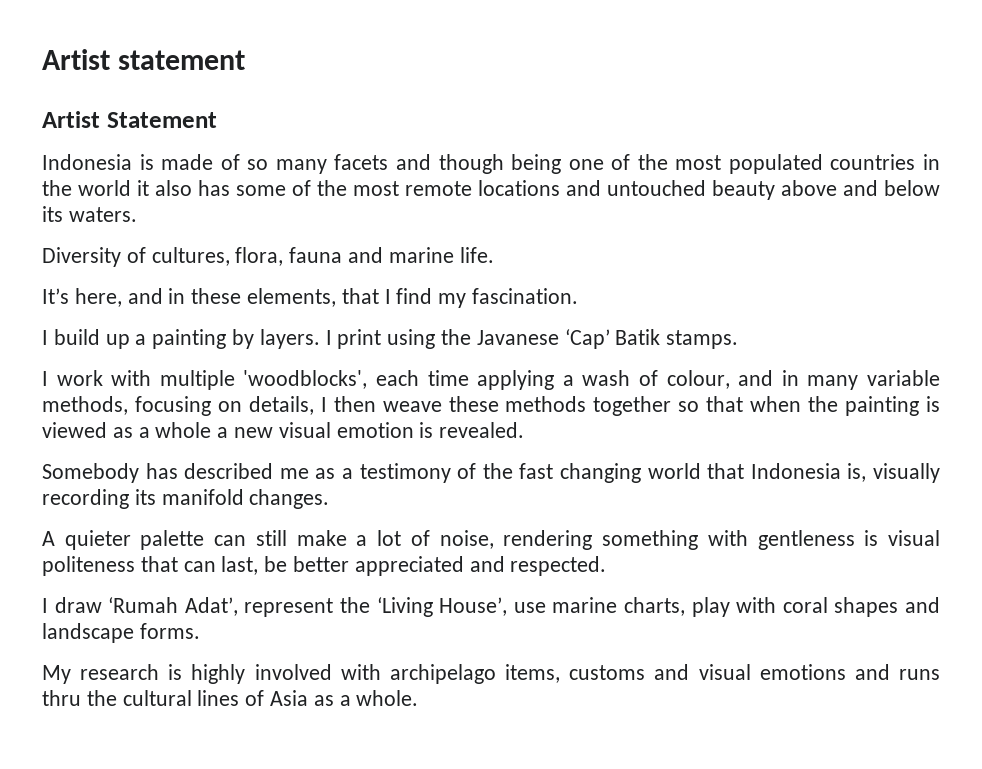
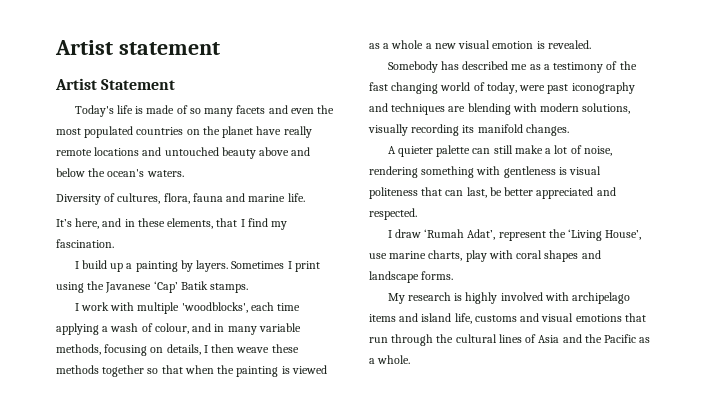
- Indonesia is made of so many facets and though being one of the most populated countries in the world it also has some of the most remote locations and untouched beauty above and below its waters.
+ Today's life is made of so many facets and even the most populated countries on the planet have really remote locations and untouched beauty above and below the ocean's waters.
- I print using the Javanese ‘Cap’ Batik stamps.
+ Sometimes I print using the Javanese ‘Cap’ Batik stamps.
- Somebody has described me as a testimony of the fast changing world that Indonesia is, visually recording its manifold changes.
+ Somebody has described me as a testimony of the fast changing world of today, were past iconography and techniques are blending with modern solutions, visually recording its manifold changes.
- My research is highly involved with archipelago items, customs and visual emotions and runs thru the cultural lines of Asia as a whole.
+ My research is highly involved with archipelago items and island life, customs and visual emotions that run through the cultural lines of Asia and the Pacific as a whole.

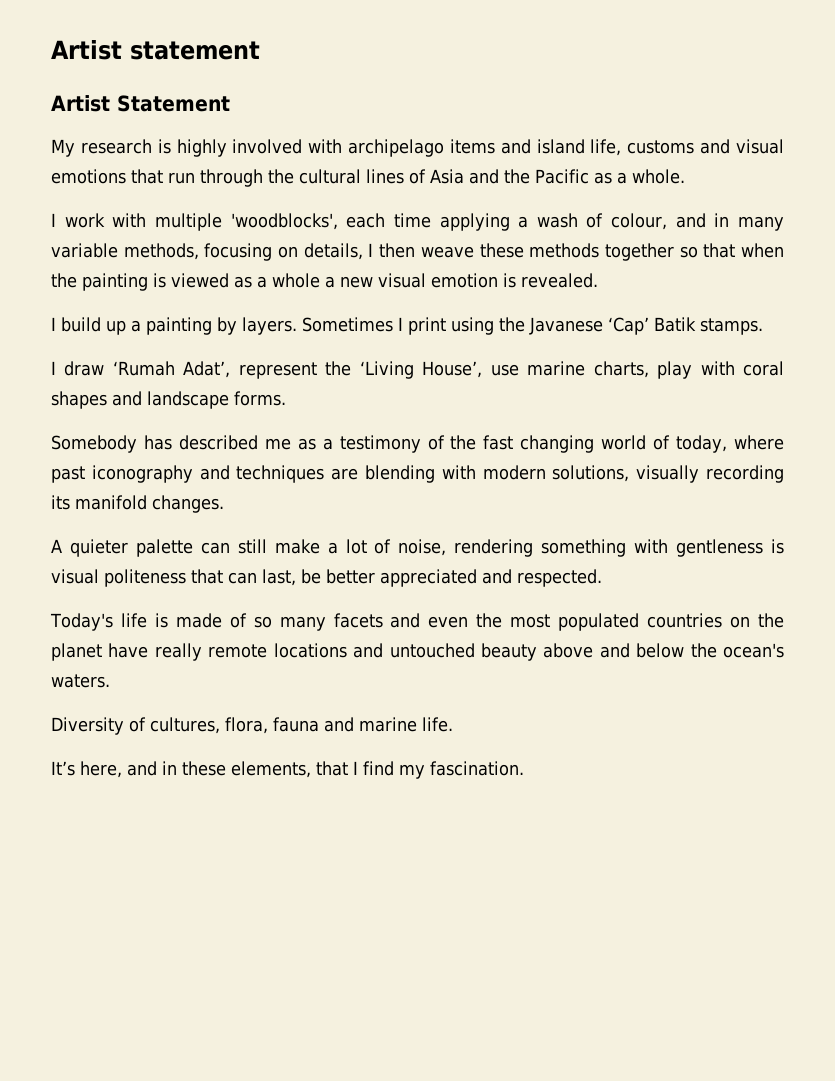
+ My research is highly involved with archipelago items and island life, customs and visual emotions that run through the cultural lines of Asia and the Pacific as a whole.
+ I work with multiple 'woodblocks', each time applying a wash of colour, and in many variable methods, focusing on details, I then weave these methods together so that when the painting is viewed as a whole a new visual emotion is revealed.
+ I build up a painting by layers. Sometimes I print using the Javanese ‘Cap’ Batik stamps.
+ I draw ‘Rumah Adat’, represent the ‘Living House’, use marine charts, play with coral shapes and landscape forms.
+ Somebody has described me as a testimony of the fast changing world of today, where past iconography and techniques are blending with modern solutions, visually recording its manifold changes.
+ A quieter palette can still make a lot of noise, rendering something with gentleness is visual politeness that can last, be better appreciated and respected.
- I build up a painting by layers. Sometimes I print using the Javanese ‘Cap’ Batik stamps.
- I work with multiple 'woodblocks', each time applying a wash of colour, and in many variable methods, focusing on details, I then weave these methods together so that when the painting is viewed as a whole a new visual emotion is revealed.
- Somebody has described me as a testimony of the fast changing world of today, were past iconography and techniques are blending with modern solutions, visually recording its manifold changes.
- A quieter palette can still make a lot of noise, rendering something with gentleness is visual politeness that can last, be better appreciated and respected.
- I draw ‘Rumah Adat’, represent the ‘Living House’, use marine charts, play with coral shapes and landscape forms.
- My research is highly involved with archipelago items and island life, customs and visual emotions that run through the cultural lines of Asia and the Pacific as a whole.

